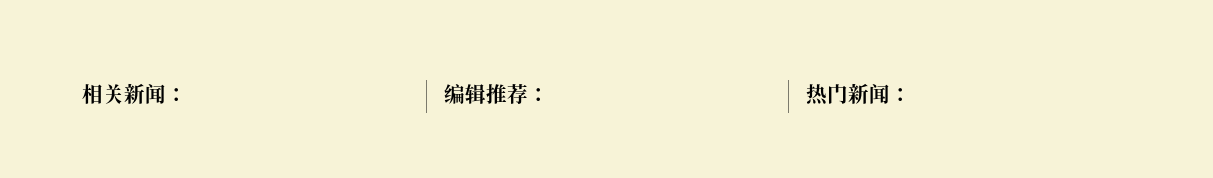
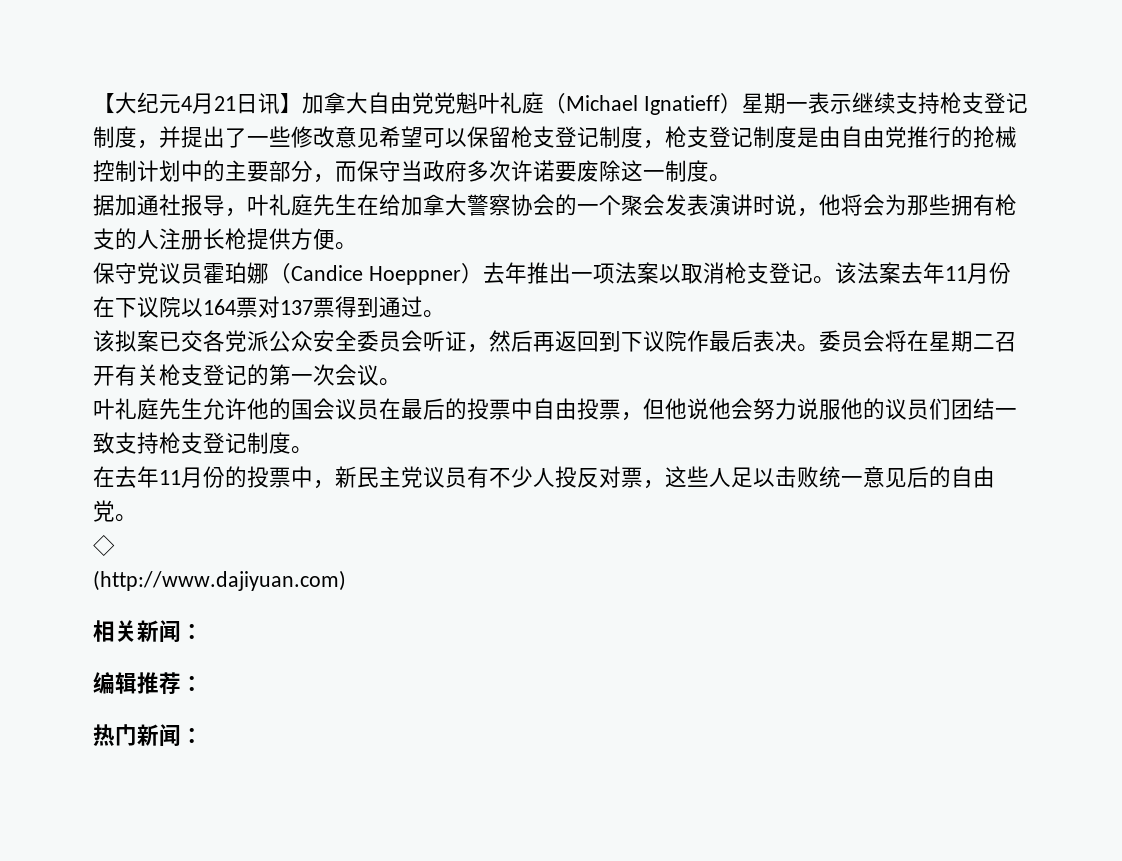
+ 【大纪元4月21日讯】加拿大自由党党魁叶礼庭（Michael Ignatieff）星期一表示继续支持枪支登记制度，并提出了一些修改意见希望可以保留枪支登记制度，枪支登记制度是由自由党推行的抢械控制计划中的主要部分，而保守当政府多次许诺要废除这一制度。
+ 据加通社报导，叶礼庭先生在给加拿大警察协会的一个聚会发表演讲时说，他将会为那些拥有枪支的人注册长枪提供方便。
+ 保守党议员霍珀娜（Candice Hoeppner）去年推出一项法案以取消枪支登记。该法案去年11月份在下议院以164票对137票得到通过。
+ 该拟案已交各党派公众安全委员会听证，然后再返回到下议院作最后表决。委员会将在星期二召开有关枪支登记的第一次会议。
+ 叶礼庭先生允许他的国会议员在最后的投票中自由投票，但他说他会努力说服他的议员们团结一致支持枪支登记制度。
+ 在去年11月份的投票中，新民主党议员有不少人投反对票，这些人足以击败统一意见后的自由党。
+ ◇
+ (http://www.dajiyuan.com)

